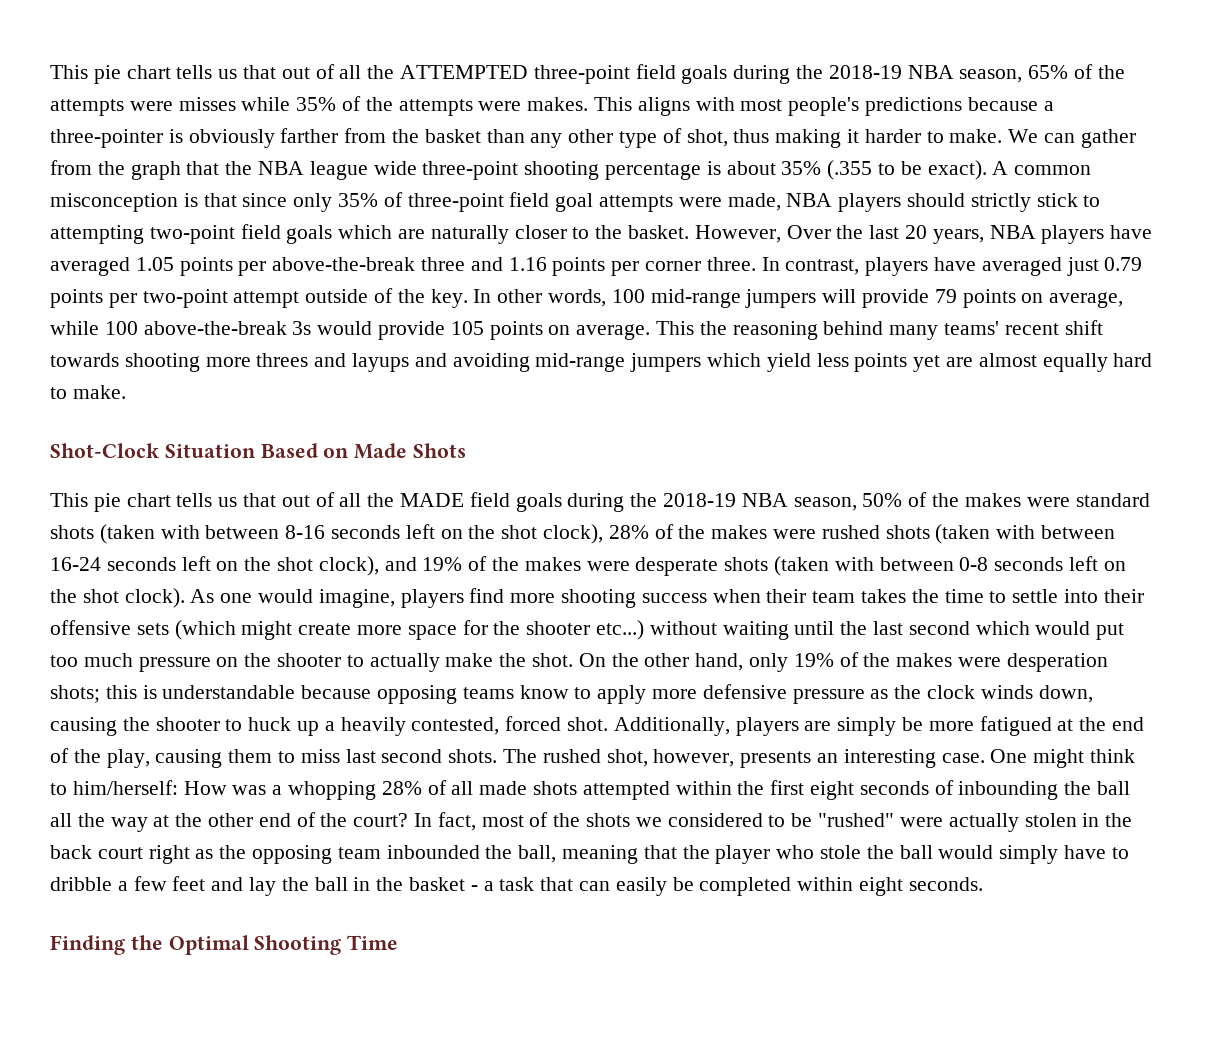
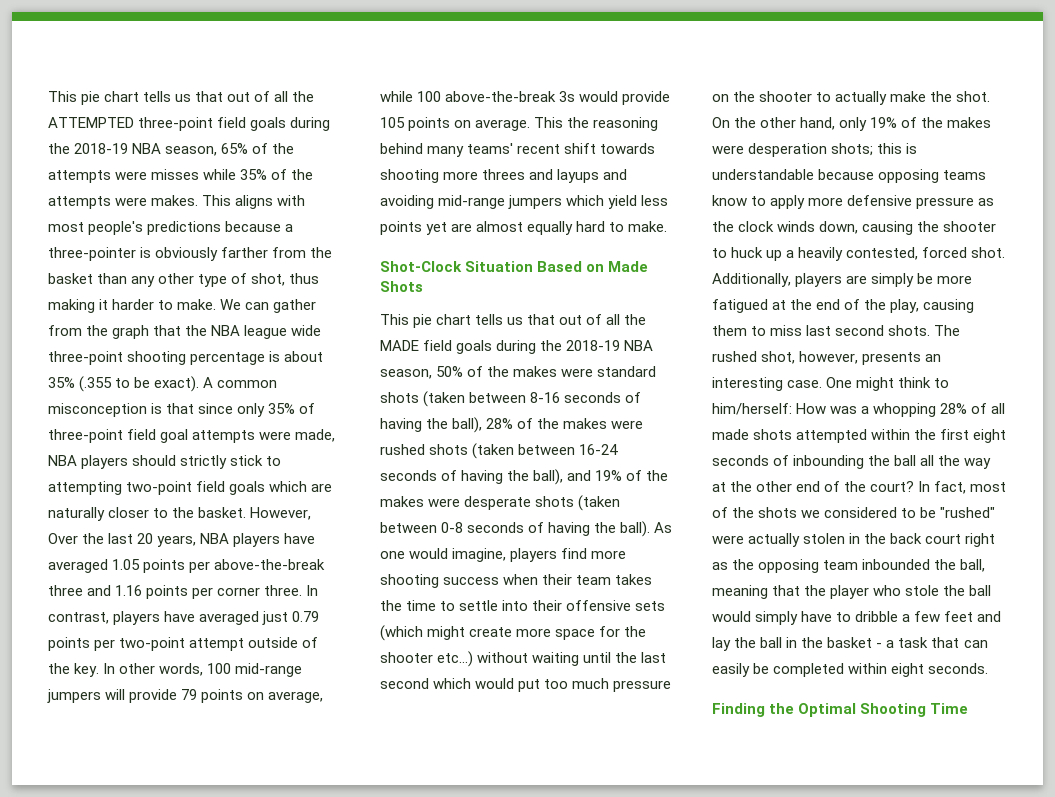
- This pie chart tells us that out of all the MADE field goals during the 2018-19 NBA season, 50% of the makes were standard shots (taken with between 8-16 seconds left on the shot clock), 28% of the makes were rushed shots (taken with between 16-24 seconds left on the shot clock), and 19% of the makes were desperate shots (taken with between 0-8 seconds left on the shot clock).
+ This pie chart tells us that out of all the MADE field goals during the 2018-19 NBA season, 50% of the makes were standard shots (taken between 8-16 seconds of having the ball), 28% of the makes were rushed shots (taken between 16-24 seconds of having the ball), and 19% of the makes were desperate shots (taken between 0-8 seconds of having the ball).

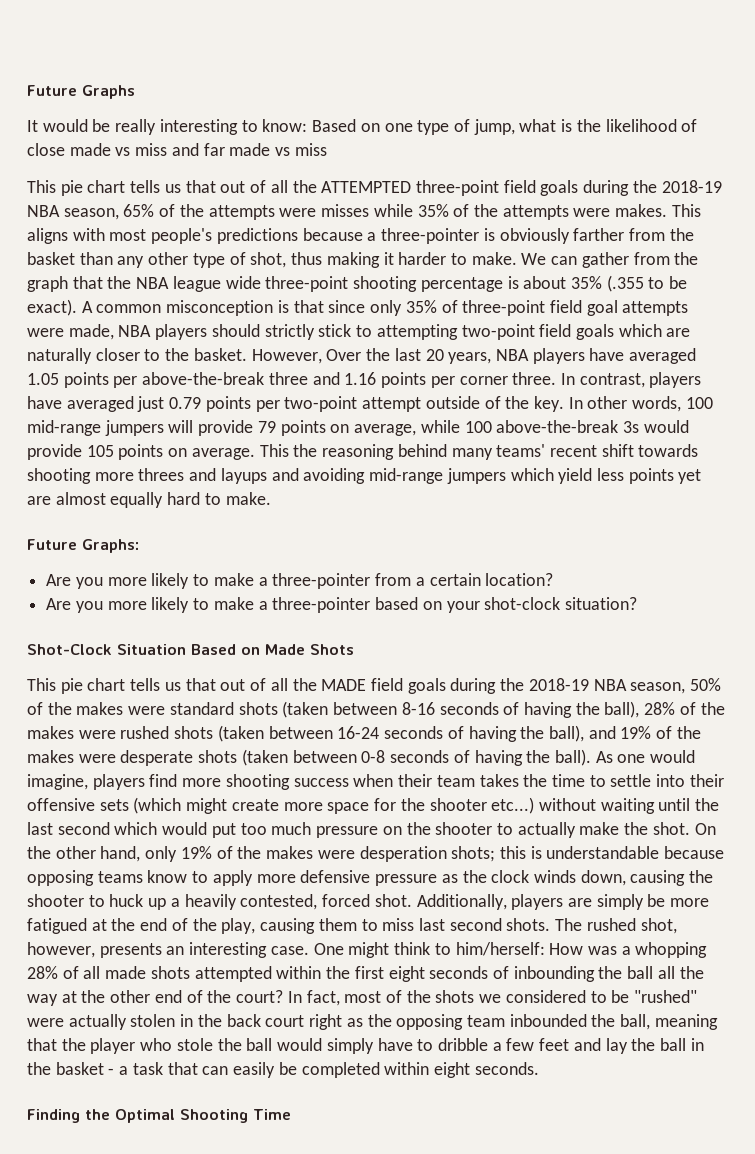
+ Future Graphs
+ It would be really interesting to know: Based on one type of jump, what is the likelihood of close made vs miss and far made vs miss
+ Future Graphs:
+ Are you more likely to make a three-pointer from a certain location?
+ Are you more likely to make a three-pointer based on your shot-clock situation?

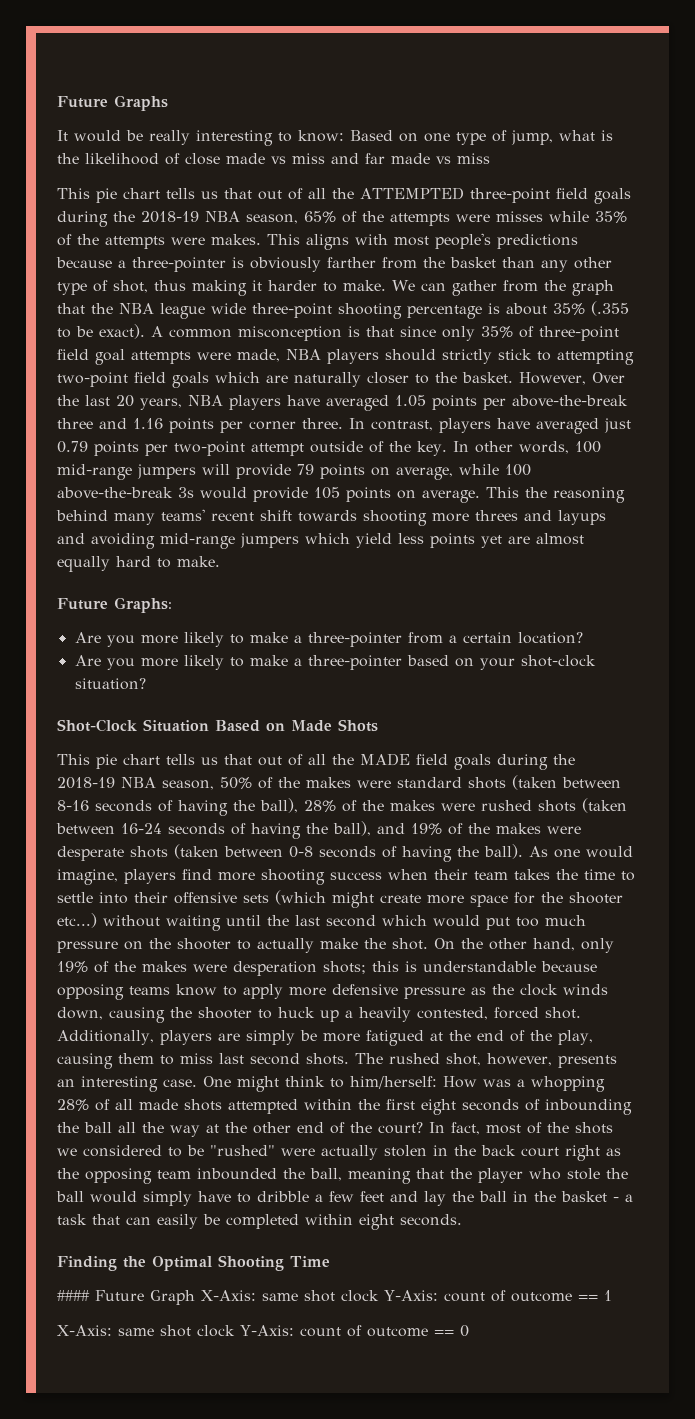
+ #### Future Graph X-Axis: same shot clock Y-Axis: count of outcome == 1
+ X-Axis: same shot clock Y-Axis: count of outcome == 0

